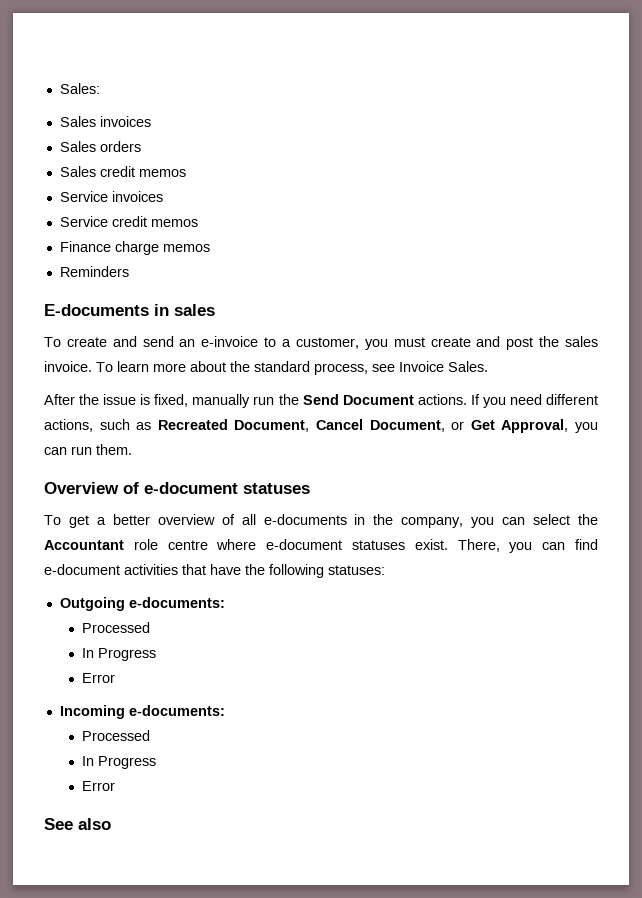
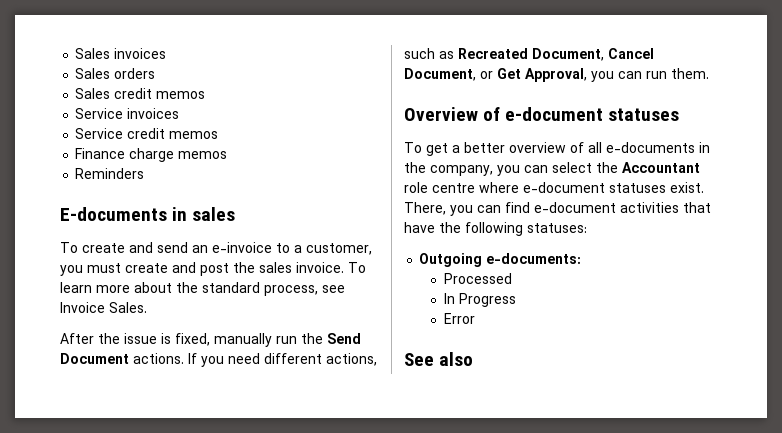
- Sales:
- Incoming e-documents:
- Processed
- In Progress
- Error

